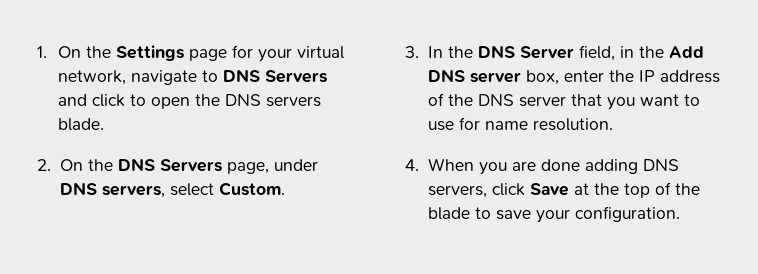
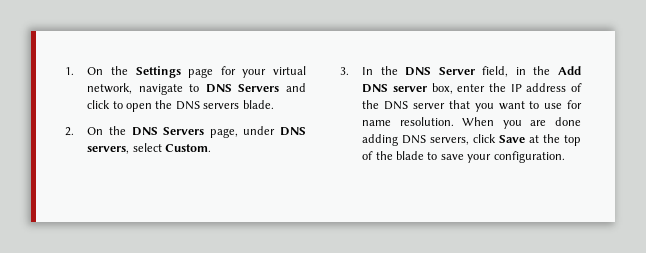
- 3. In the DNS Server field, in the Add DNS server box, enter the IP address of the DNS server that you want to use for name resolution.
- 4. When you are done adding DNS servers, click Save at the top of the blade to save your configuration.
+ 3. In the DNS Server field, in the Add DNS server box, enter the IP address of the DNS server that you want to use for name resolution. When you are done adding DNS servers, click Save at the top of the blade to save your configuration.

